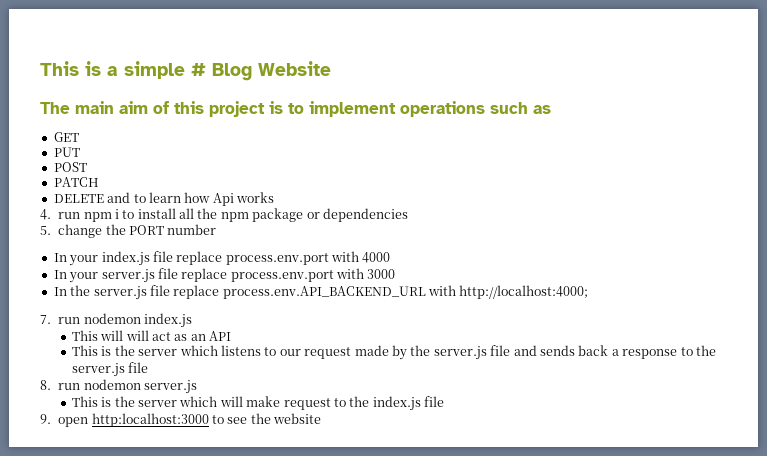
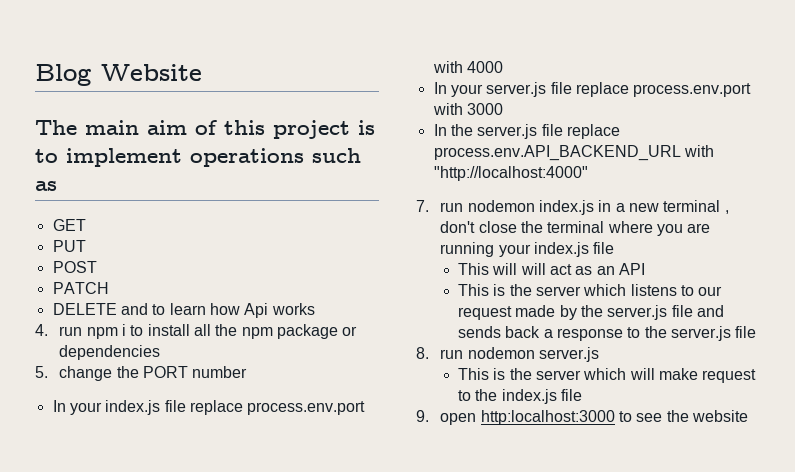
- This is a simple # Blog Website
+ Blog Website
- In the server.js file replace process.env.API_BACKEND_URL with http://localhost:4000;
+ In the server.js file replace process.env.API_BACKEND_URL with "http://localhost:4000"
- 7. run nodemon index.js
+ 7. run nodemon index.js in a new terminal , don't close the terminal where you are running your index.js file

